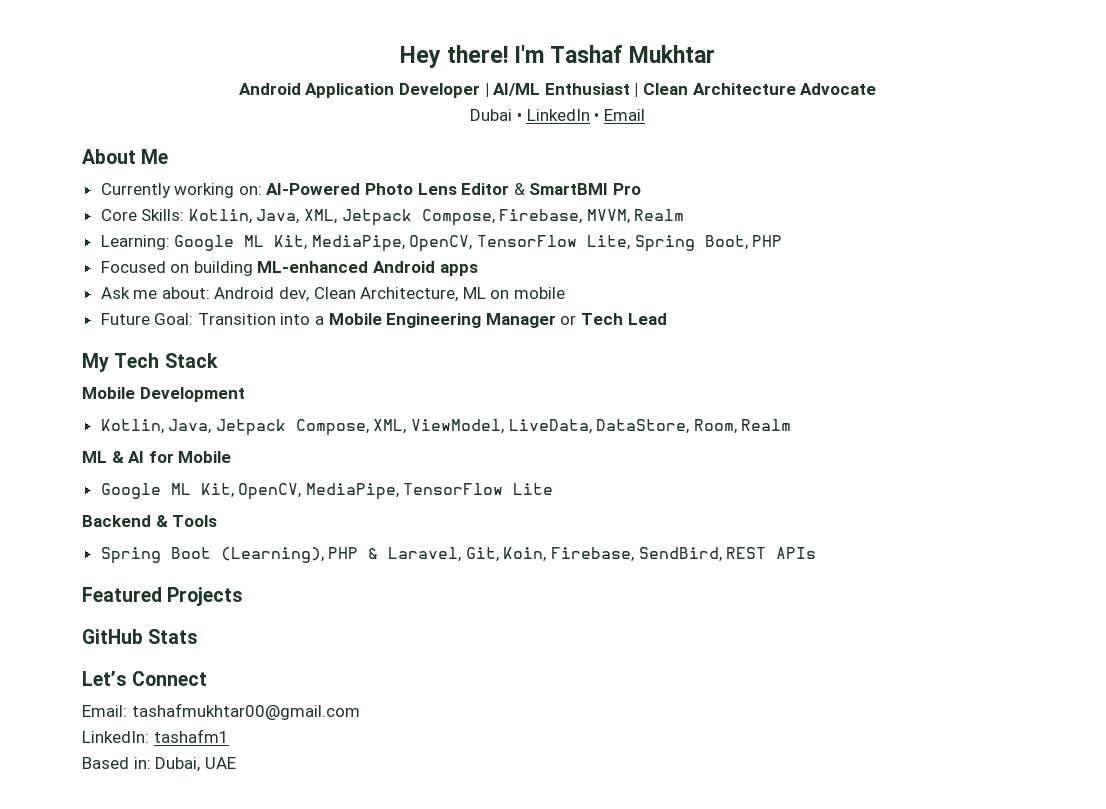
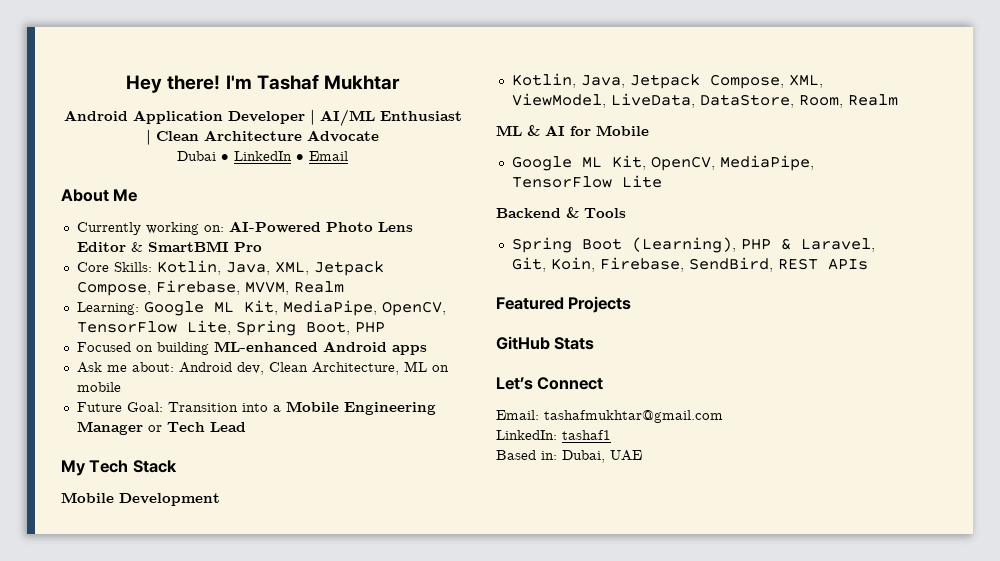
- Email: tashafmukhtar00@gmail.com
+ Email: tashafmukhtar@gmail.com
- LinkedIn: tashafm1
+ LinkedIn: tashaf1

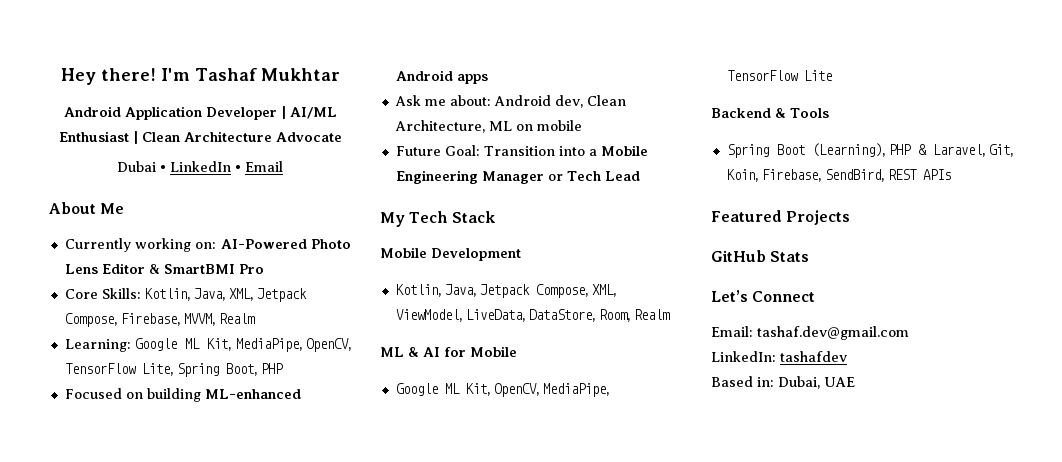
- Email: tashafmukhtar@gmail.com
+ Email: tashaf.dev@gmail.com
- LinkedIn: tashaf1
+ LinkedIn: tashafdev

